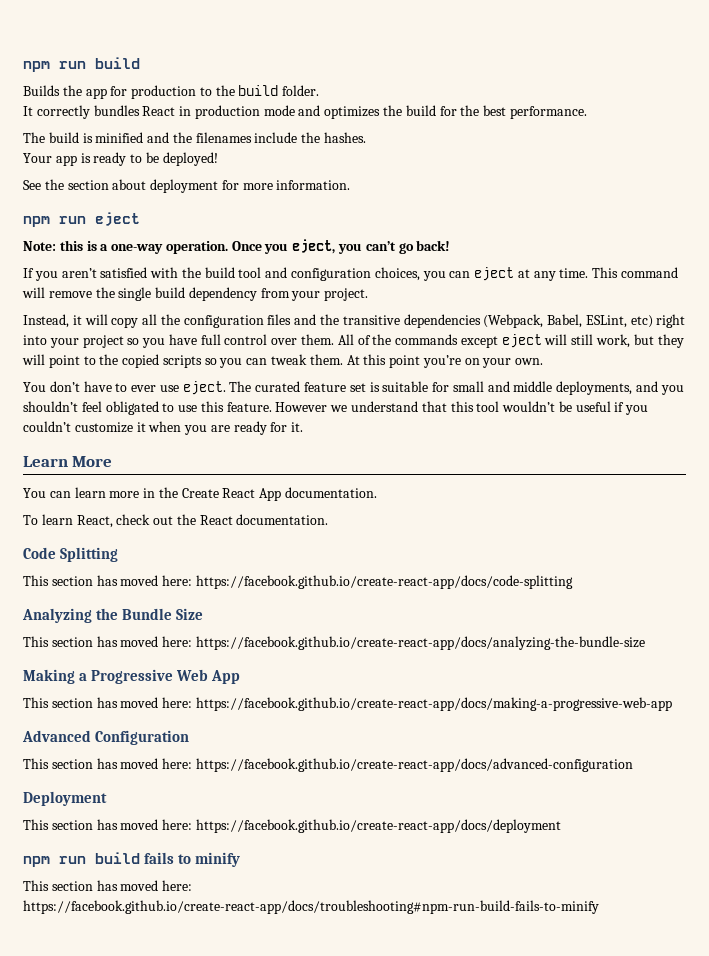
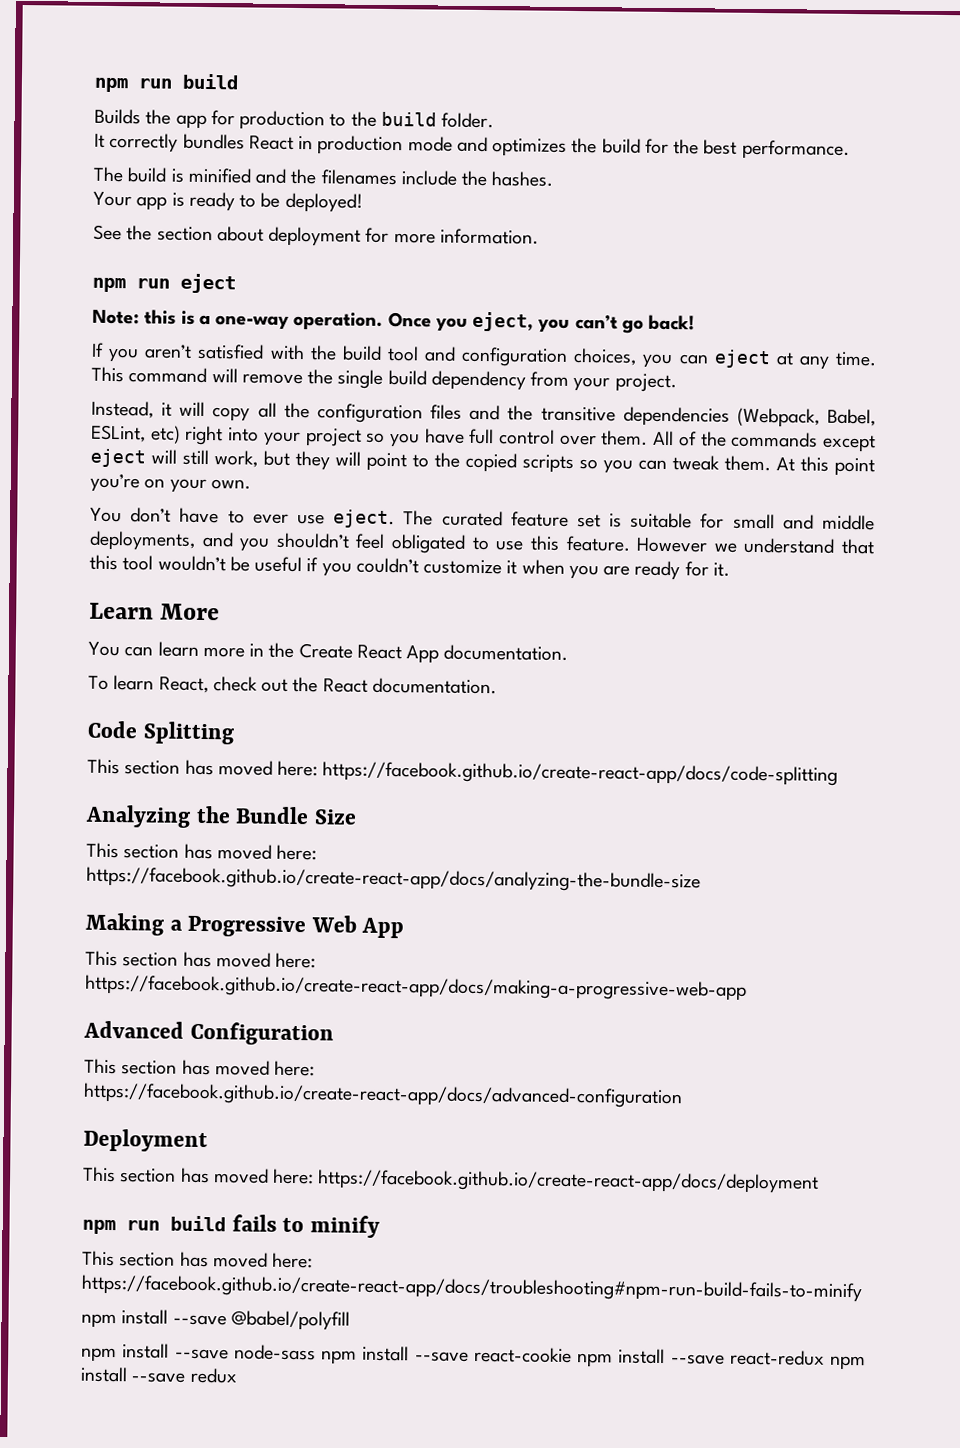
+ npm install --save @babel/polyfill
+ npm install --save node-sass npm install --save react-cookie npm install --save react-redux npm install --save redux

